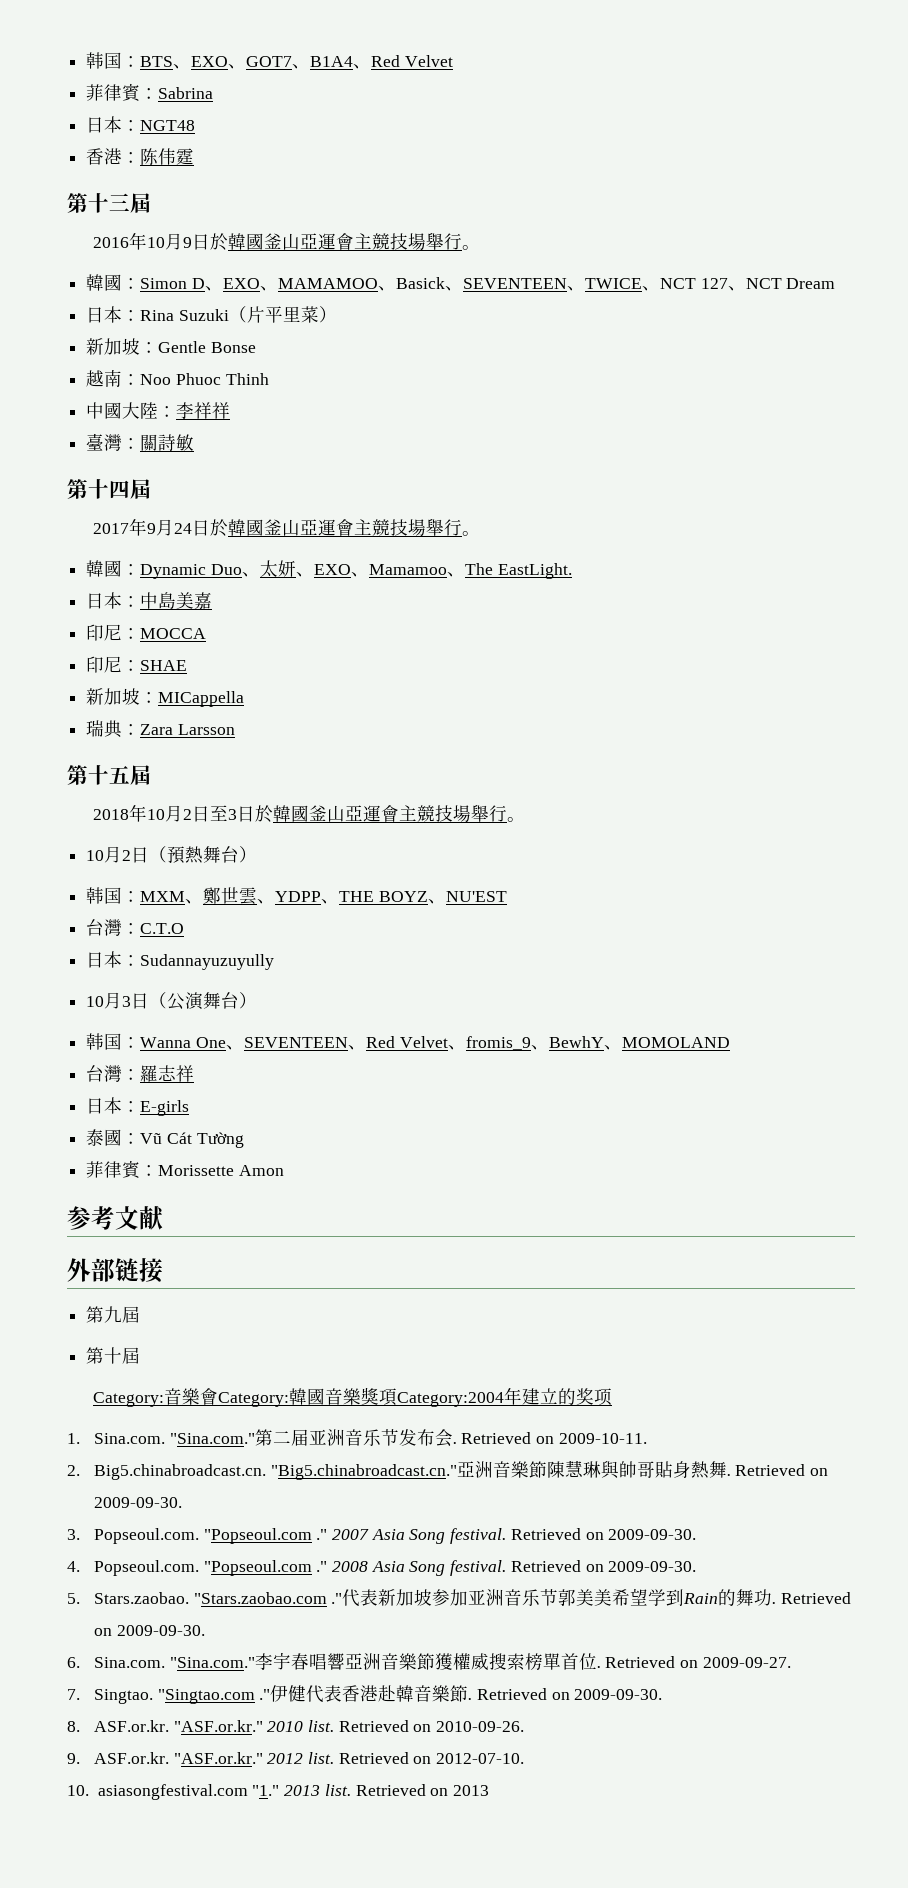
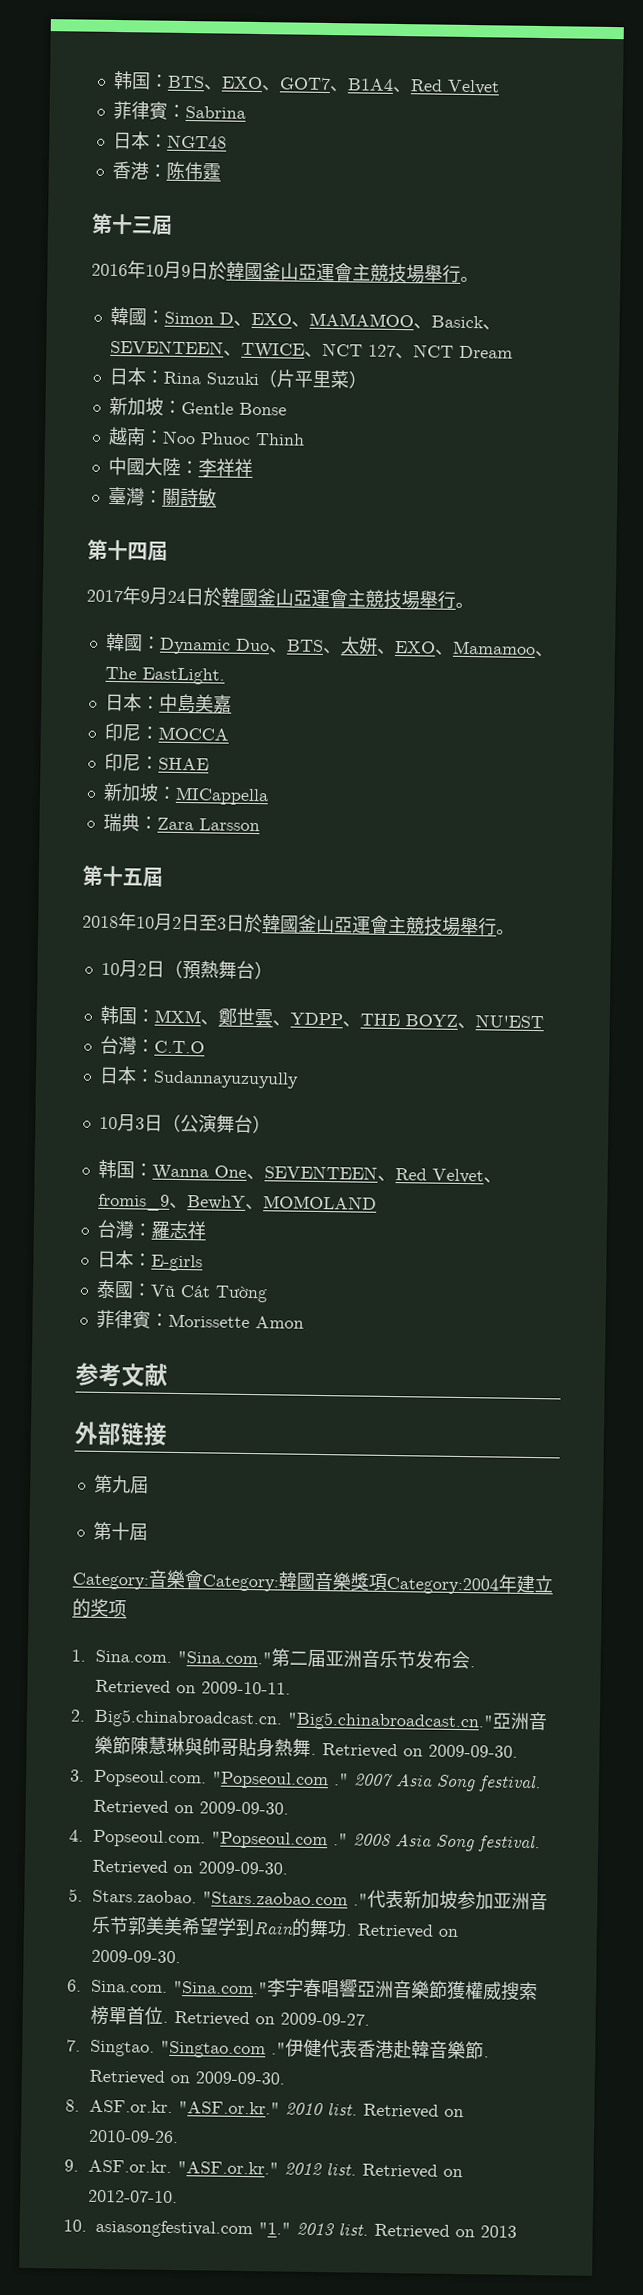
- 韓國：Dynamic Duo、太妍、EXO、Mamamoo、The EastLight.
+ 韓國：Dynamic Duo、BTS、太妍、EXO、Mamamoo、The EastLight.

